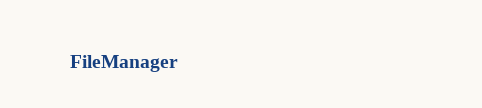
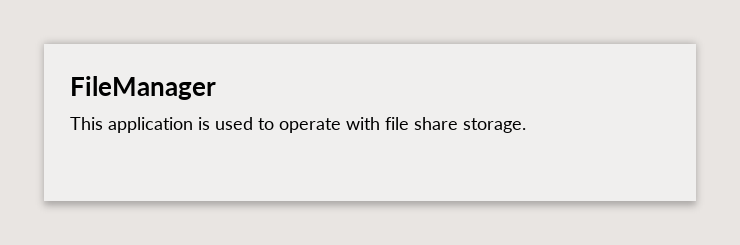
+ This application is used to operate with file share storage.

